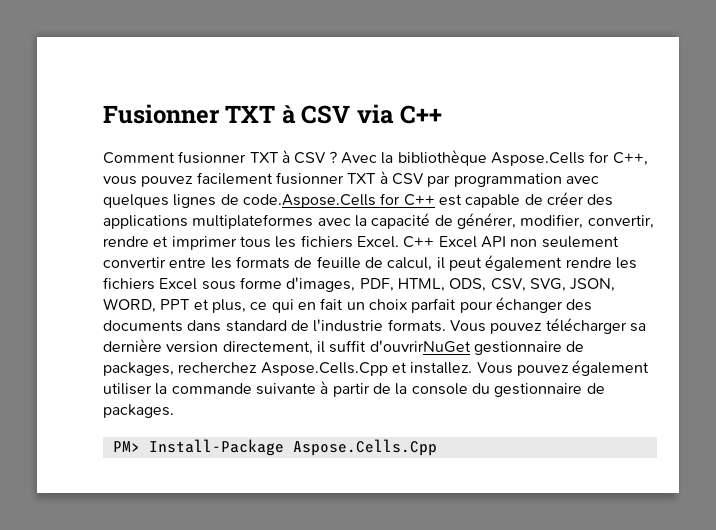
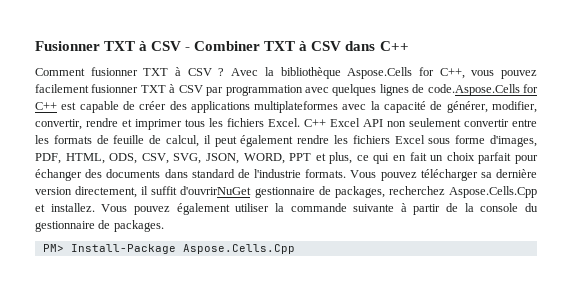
- Fusionner TXT à CSV via C++
+ Fusionner TXT à CSV - Combiner TXT à CSV dans C++

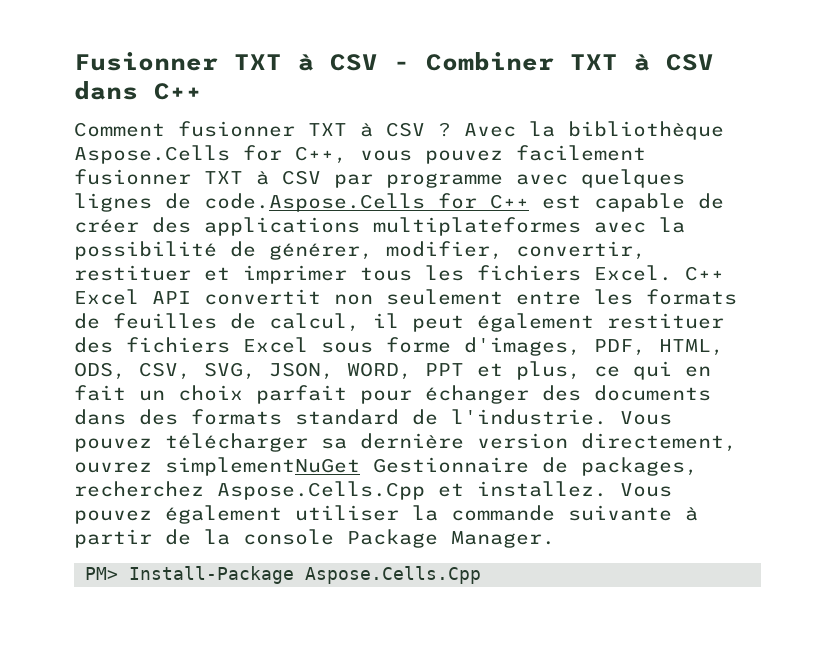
- Avec la bibliothèque Aspose.Cells for C++, vous pouvez facilement fusionner TXT à CSV par programmation avec quelques lignes de code.Aspose.Cells for C++ est capable de créer des applications multiplateformes avec la capacité de générer, modifier, convertir, rendre et imprimer tous les fichiers Excel.
+ Avec la bibliothèque Aspose.Cells for C++, vous pouvez facilement fusionner TXT à CSV par programme avec quelques lignes de code.Aspose.Cells for C++ est capable de créer des applications multiplateformes avec la possibilité de générer, modifier, convertir, restituer et imprimer tous les fichiers Excel.
- C++ Excel API non seulement convertir entre les formats de feuille de calcul, il peut également rendre les fichiers Excel sous forme d'images, PDF, HTML, ODS, CSV, SVG, JSON, WORD, PPT et plus, ce qui en fait un choix parfait pour échanger des documents dans standard de l'industrie formats.
+ C++ Excel API convertit non seulement entre les formats de feuilles de calcul, il peut également restituer des fichiers Excel sous forme d'images, PDF, HTML, ODS, CSV, SVG, JSON, WORD, PPT et plus, ce qui en fait un choix parfait pour échanger des documents dans des formats standard de l'industrie.
- Vous pouvez télécharger sa dernière version directement, il suffit d'ouvrirNuGet gestionnaire de packages, recherchez Aspose.Cells.Cpp et installez.
+ Vous pouvez télécharger sa dernière version directement, ouvrez simplementNuGet Gestionnaire de packages, recherchez Aspose.Cells.Cpp et installez.
- Vous pouvez également utiliser la commande suivante à partir de la console du gestionnaire de packages.
+ Vous pouvez également utiliser la commande suivante à partir de la console Package Manager.

